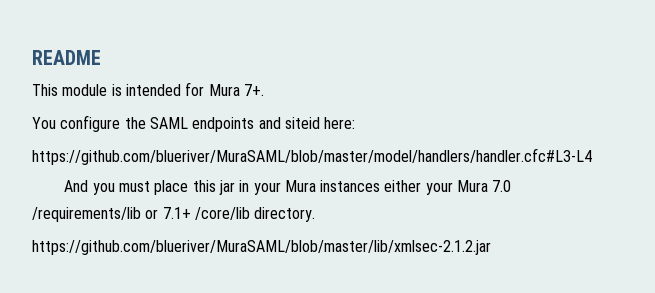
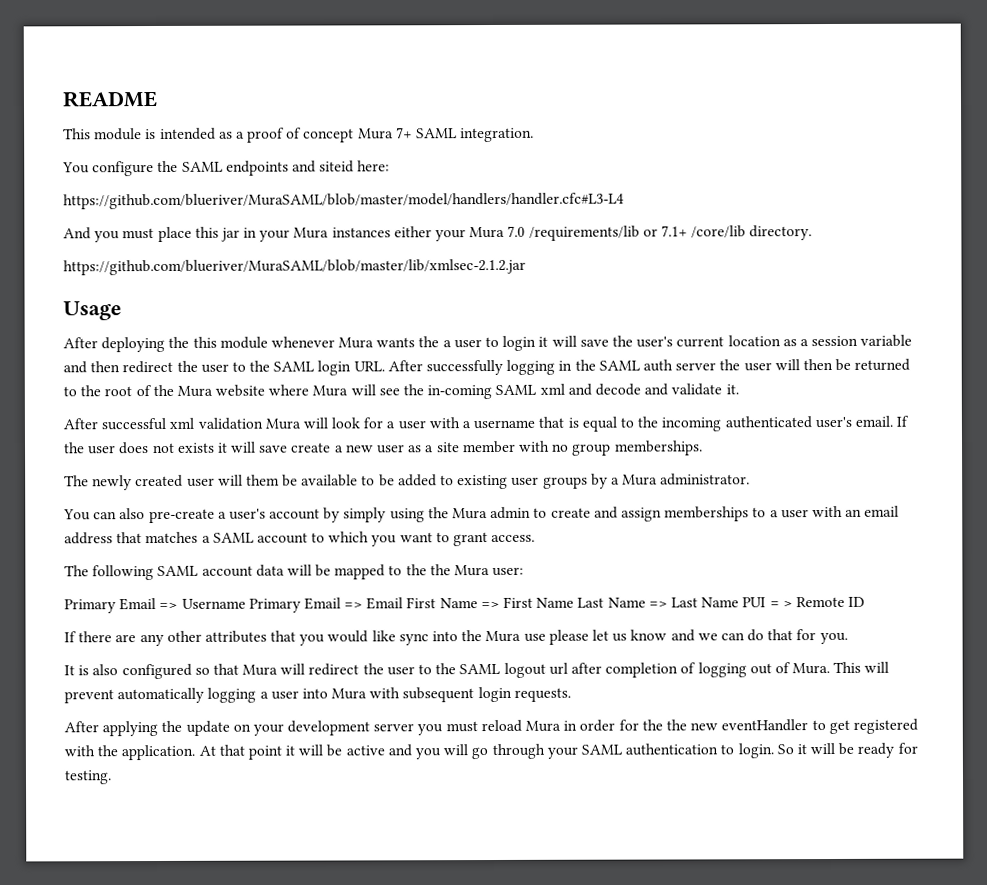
- This module is intended for Mura 7+.
+ This module is intended as a proof of concept Mura 7+ SAML integration.
+ Usage
+ After deploying the this module whenever Mura wants the a user to login it will save the user's current location as a session variable and then redirect the user to the SAML login URL. After successfully logging in the SAML auth server the user will then be returned to the root of the Mura website where Mura will see the in-coming SAML xml and decode and validate it.
+ After successful xml validation Mura will look for a user with a username that is equal to the incoming authenticated user's email. If the user does not exists it will save create a new user as a site member with no group memberships.
+ The newly created user will them be available to be added to existing user groups by a Mura administrator.
+ You can also pre-create a user's account by simply using the Mura admin to create and assign memberships to a user with an email address that matches a SAML account to which you want to grant access.
+ The following SAML account data will be mapped to the the Mura user:
+ Primary Email => Username Primary Email => Email First Name => First Name Last Name => Last Name PUI = > Remote ID
+ If there are any other attributes that you would like sync into the Mura use please let us know and we can do that for you.
+ It is also configured so that Mura will redirect the user to the SAML logout url after completion of logging out of Mura. This will prevent automatically logging a user into Mura with subsequent login requests.
+ After applying the update on your development server you must reload Mura in order for the the new eventHandler to get registered with the application. At that point it will be active and you will go through your SAML authentication to login. So it will be ready for testing.

